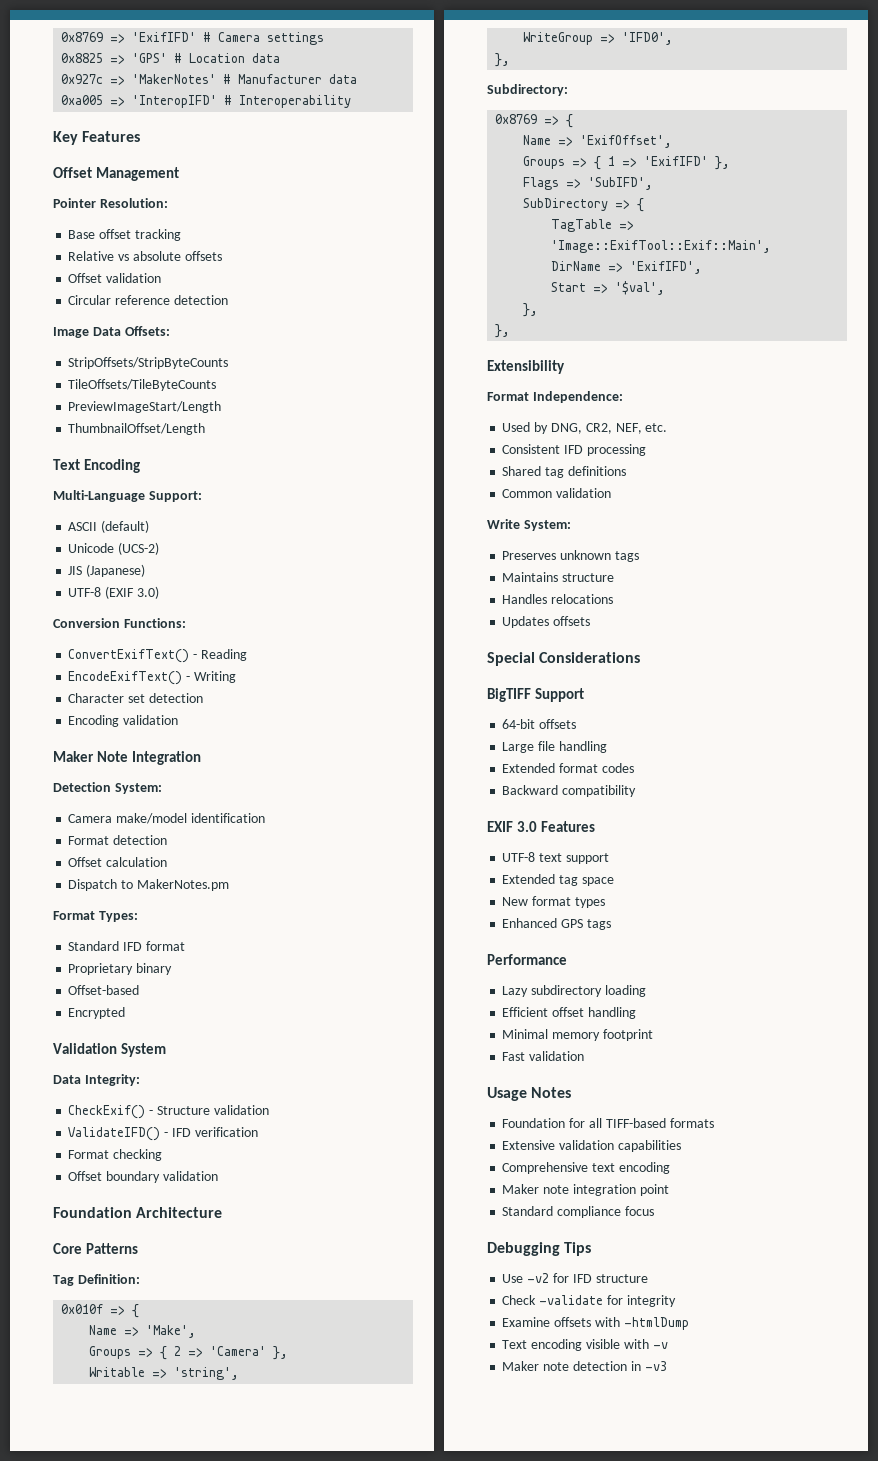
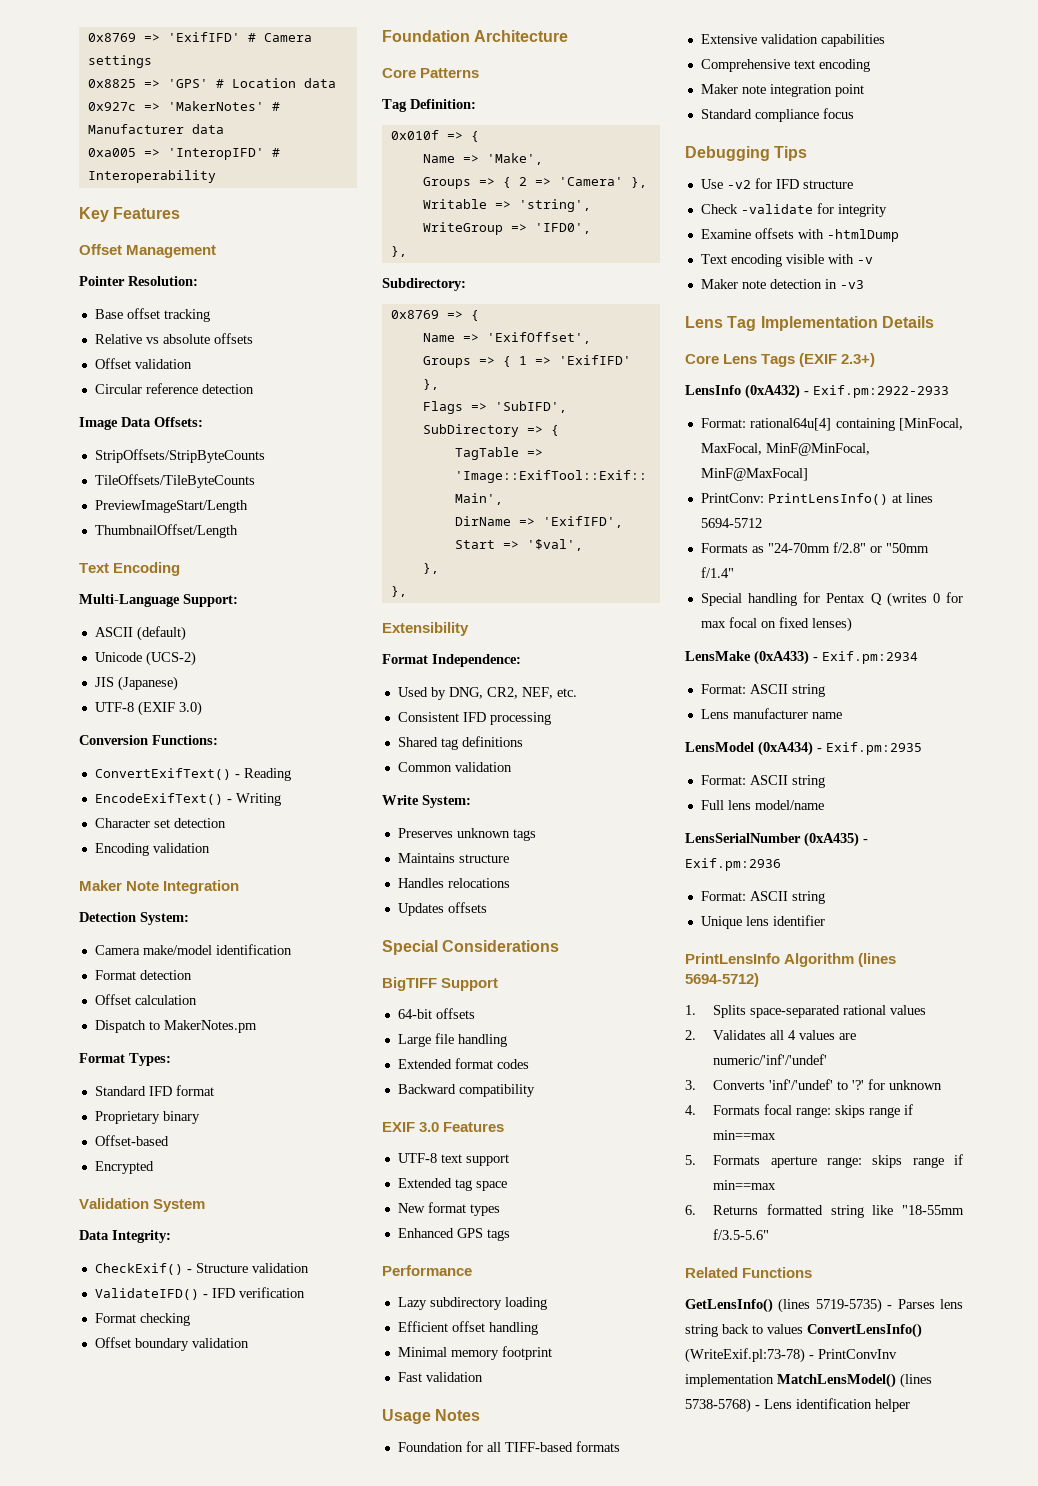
+ Lens Tag Implementation Details
+ Core Lens Tags (EXIF 2.3+)
+ LensInfo (0xA432) - Exif.pm:2922-2933
+ Format: rational64u[4] containing [MinFocal, MaxFocal, MinF@MinFocal, MinF@MaxFocal]
+ PrintConv: PrintLensInfo() at lines 5694-5712
+ Formats as "24-70mm f/2.8" or "50mm f/1.4"
+ Special handling for Pentax Q (writes 0 for max focal on fixed lenses)
+ LensMake (0xA433) - Exif.pm:2934
+ Format: ASCII string
+ Lens manufacturer name
+ LensModel (0xA434) - Exif.pm:2935
+ Format: ASCII string
+ Full lens model/name
+ LensSerialNumber (0xA435) - Exif.pm:2936
+ Format: ASCII string
+ Unique lens identifier
+ PrintLensInfo Algorithm (lines 5694-5712)
+ 1. Splits space-separated rational values
+ 2. Validates all 4 values are numeric/'inf'/'undef'
+ 3. Converts 'inf'/'undef' to '?' for unknown
+ 4. Formats focal range: skips range if min==max
+ 5. Formats aperture range: skips range if min==max
+ 6. Returns formatted string like "18-55mm f/3.5-5.6"
+ Related Functions
+ GetLensInfo() (lines 5719-5735) - Parses lens string back to values ConvertLensInfo() (WriteExif.pl:73-78) - PrintConvInv implementation MatchLensModel() (lines 5738-5768) - Lens identification helper

